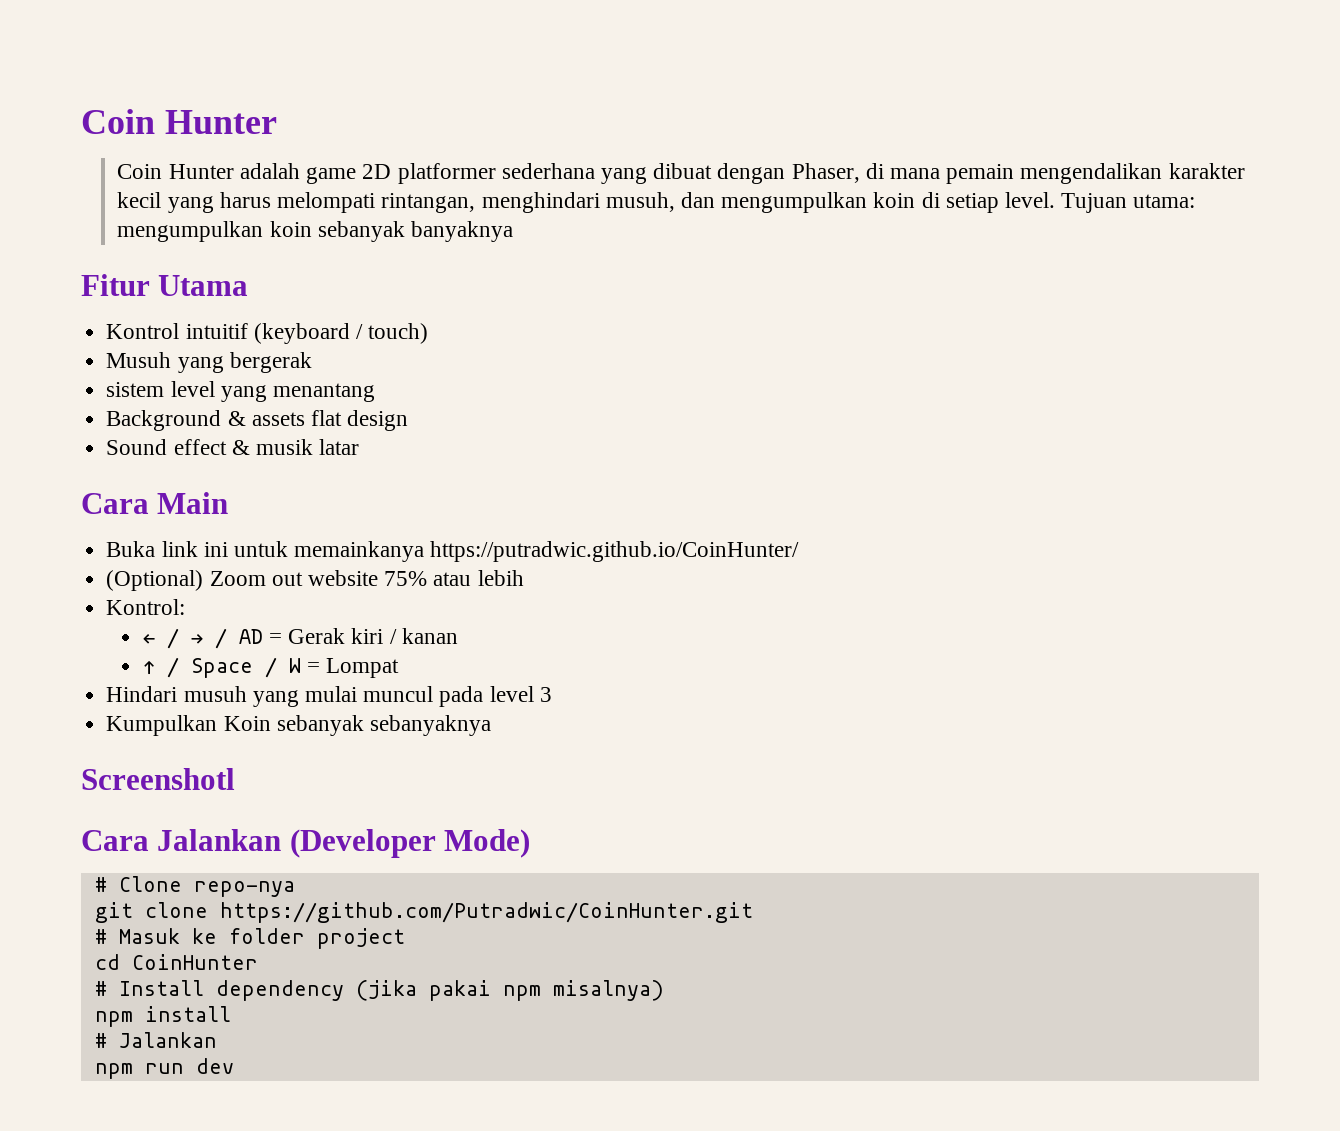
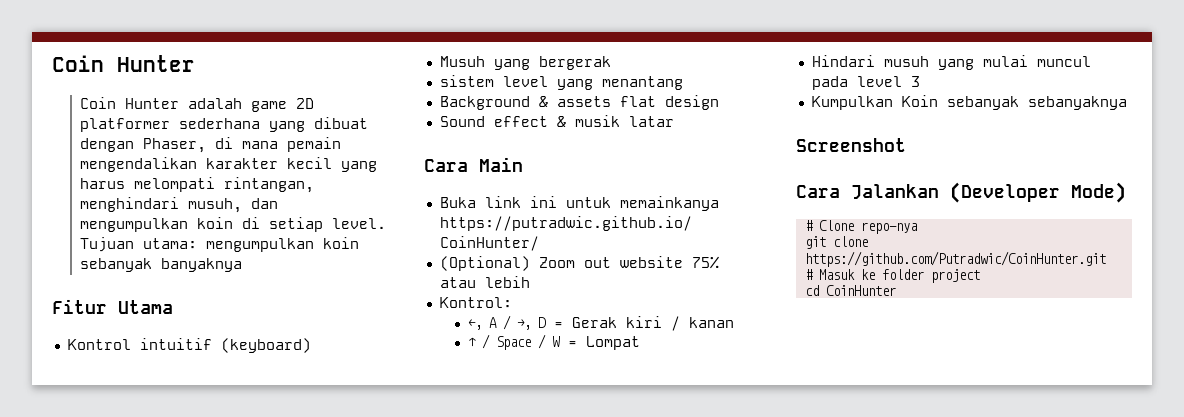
- Kontrol intuitif (keyboard / touch)
+ Kontrol intuitif (keyboard)
- ← / → / AD = Gerak kiri / kanan
+ ←, A / →, D = Gerak kiri / kanan
- Screenshotl
+ Screenshot
- # Install dependency (jika pakai npm misalnya)
- npm install
- # Jalankan
- npm run dev

